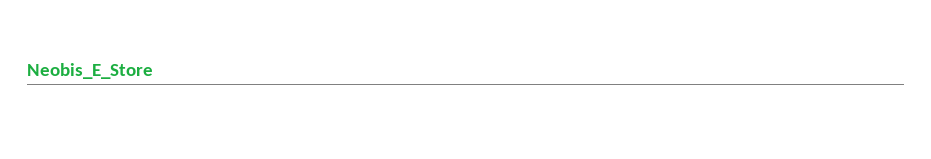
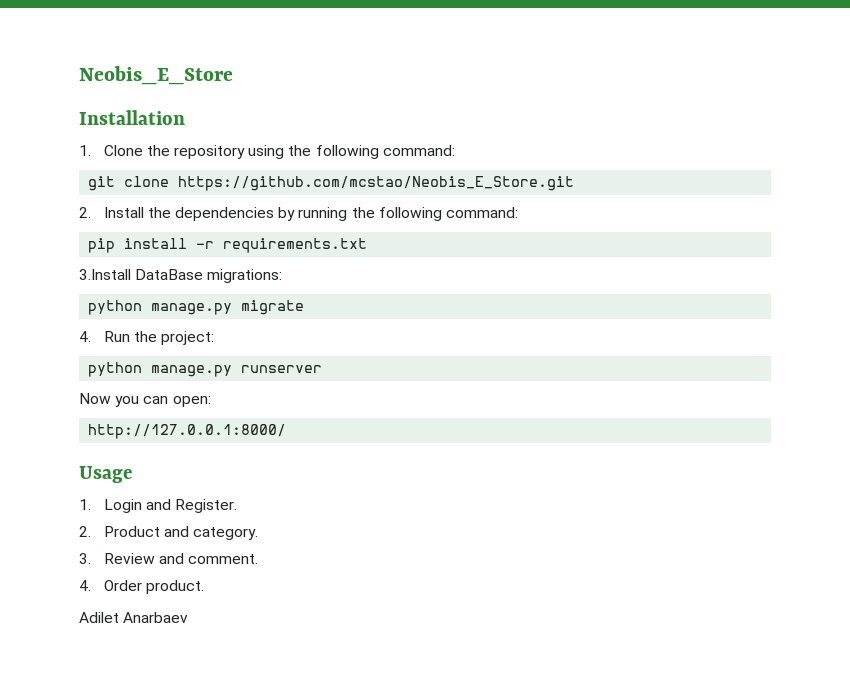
+ Installation
+ 1. Clone the repository using the following command:
+ git clone https://github.com/mcstao/Neobis_E_Store.git
+ 2. Install the dependencies by running the following command:
+ pip install -r requirements.txt
+ 3.Install DataBase migrations:
+ python manage.py migrate
+ 4. Run the project:
+ python manage.py runserver
+ Now you can open:
+ http://127.0.0.1:8000/
+ Usage
+ 1. Login and Register.
+ 2. Product and category.
+ 3. Review and comment.
+ 4. Order product.
+ Adilet Anarbaev

